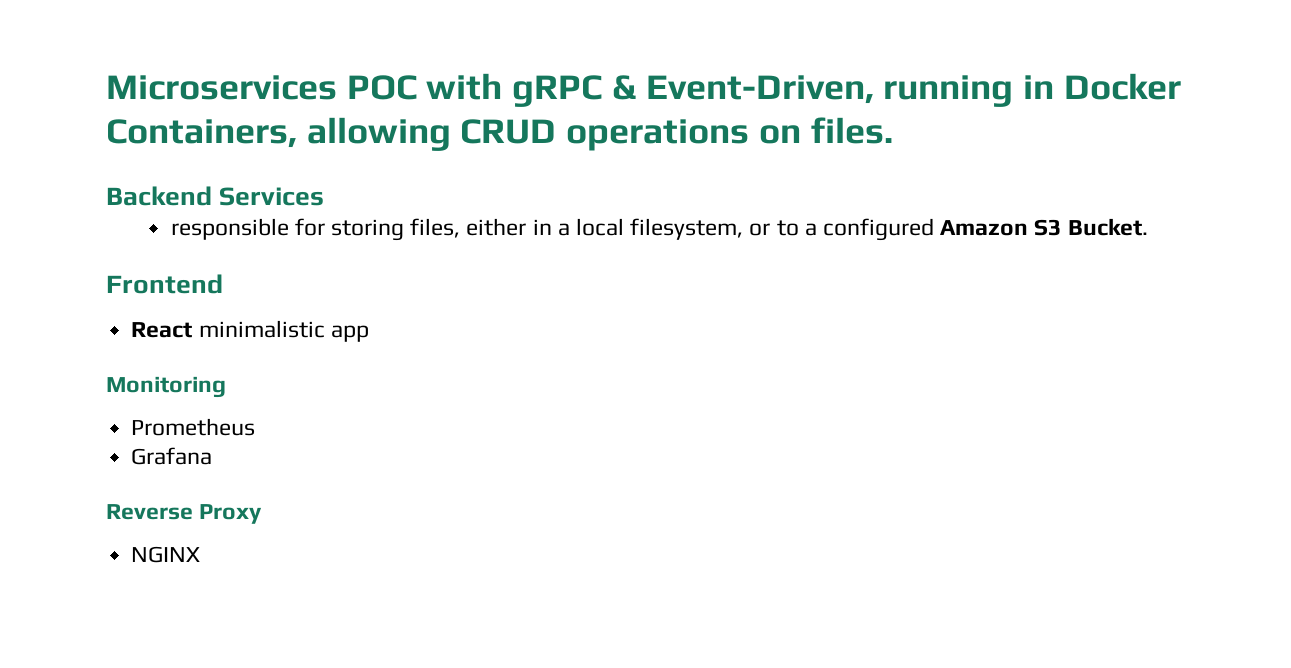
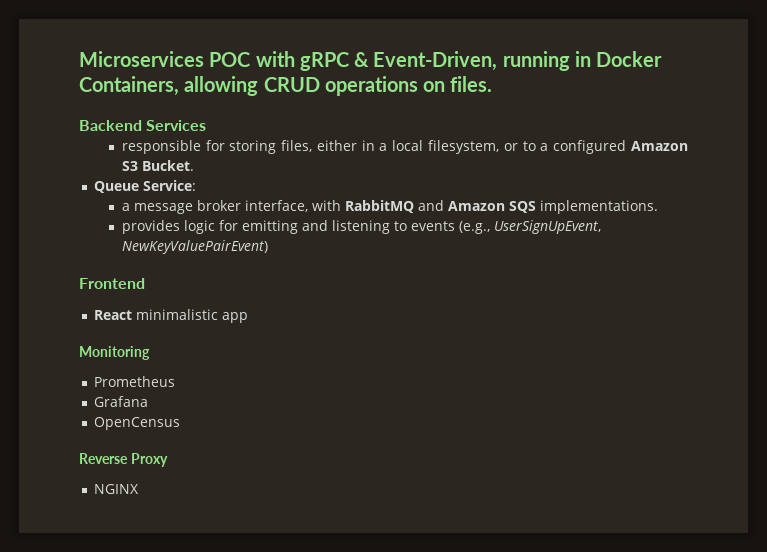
+ Queue Service:
+ a message broker interface, with RabbitMQ and Amazon SQS implementations.
+ provides logic for emitting and listening to events (e.g., UserSignUpEvent, NewKeyValuePairEvent)
+ OpenCensus

